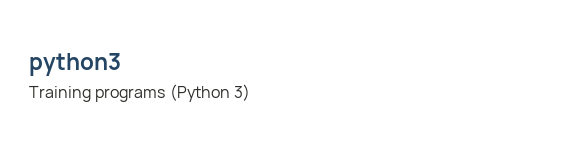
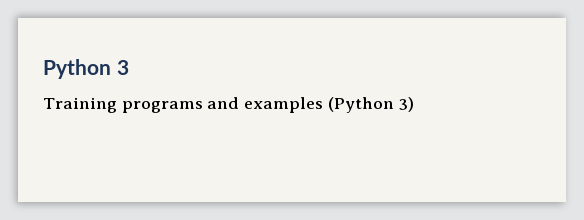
- python3
+ Python 3
- Training programs (Python 3)
+ Training programs and examples (Python 3)

